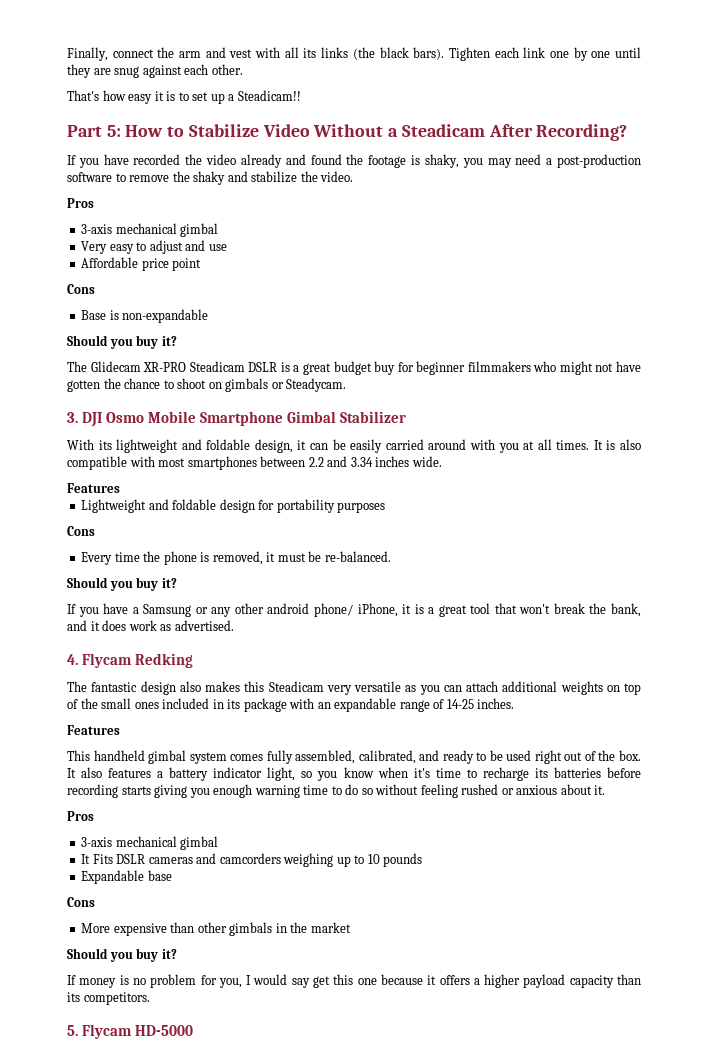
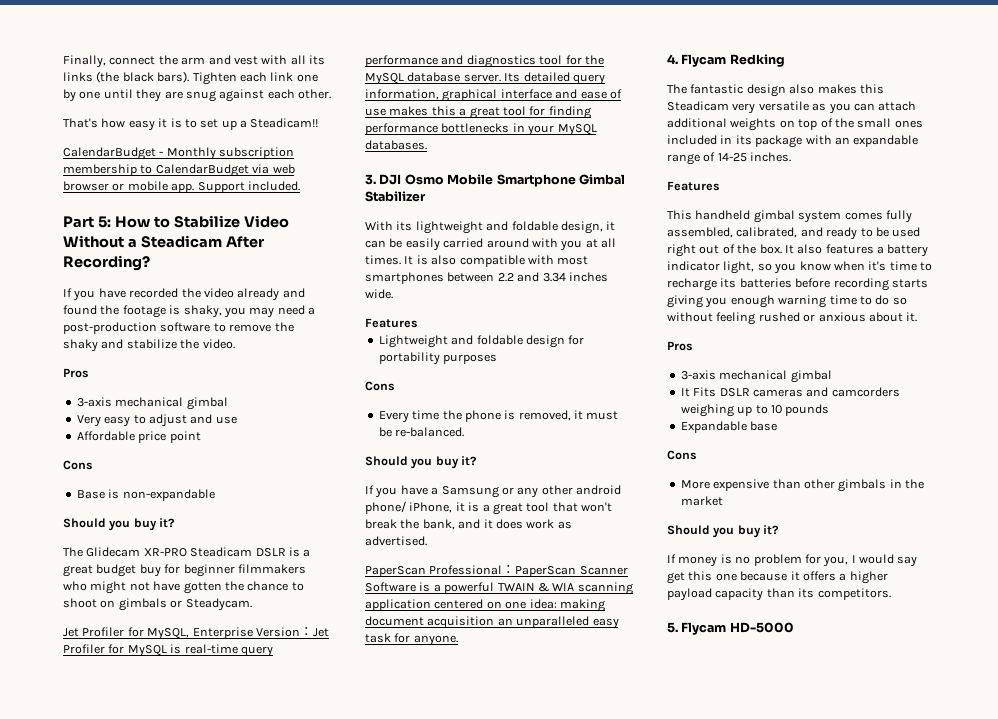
+ CalendarBudget - Monthly subscription membership to CalendarBudget via web browser or mobile app. Support included.
+ Jet Profiler for MySQL, Enterprise Version：Jet Profiler for MySQL is real-time query performance and diagnostics tool for the MySQL database server. Its detailed query information, graphical interface and ease of use makes this a great tool for finding performance bottlenecks in your MySQL databases.
+ PaperScan Professional：PaperScan Scanner Software is a powerful TWAIN & WIA scanning application centered on one idea: making document acquisition an unparalleled easy task for anyone.

